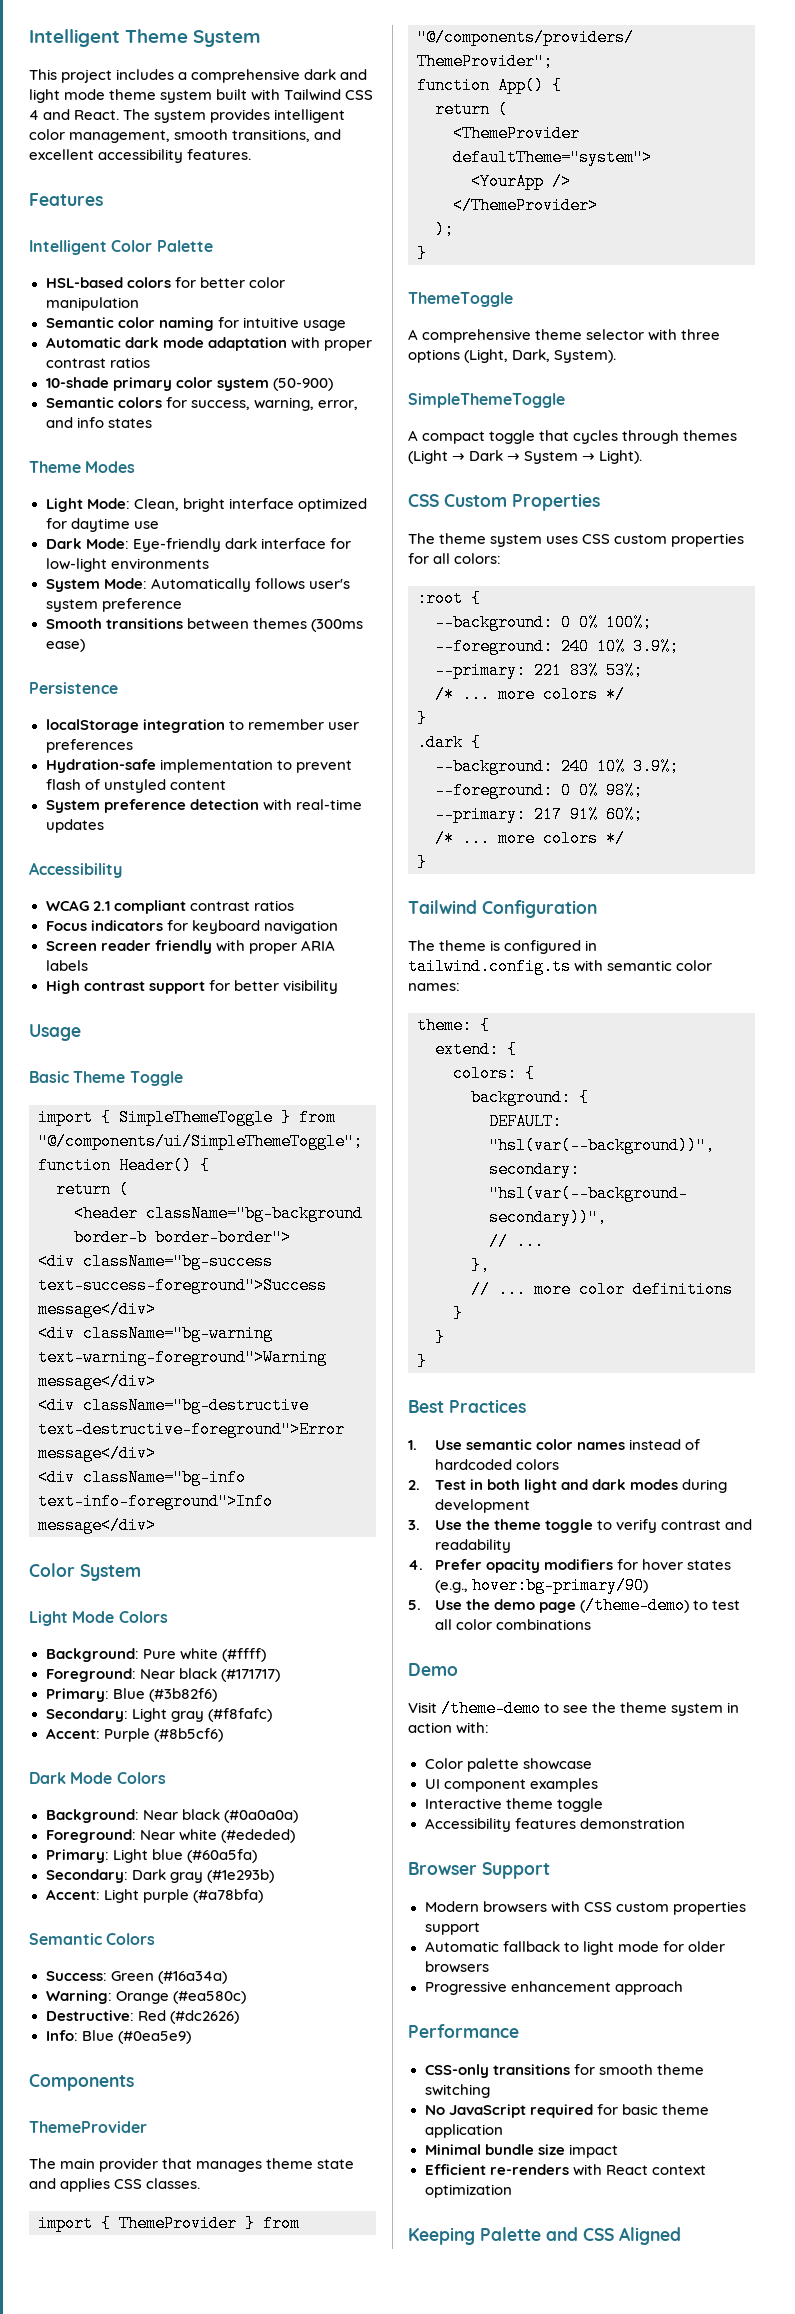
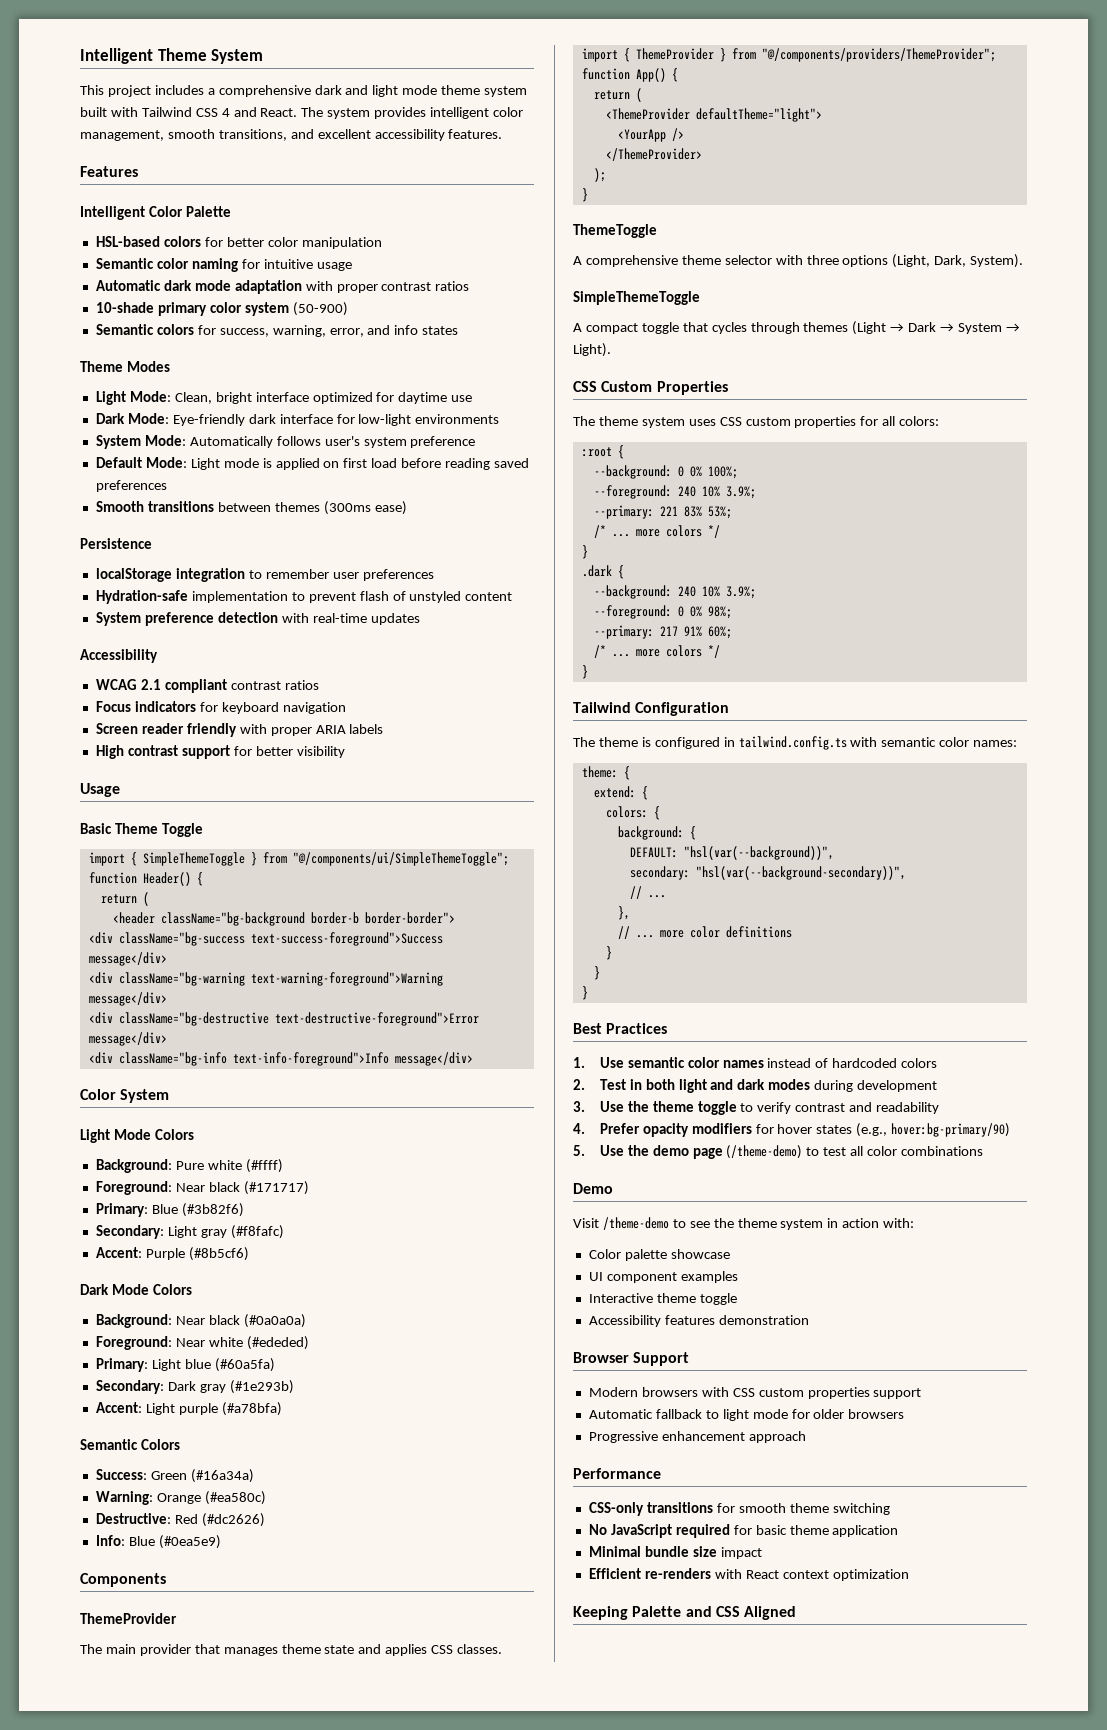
+ Default Mode: Light mode is applied on first load before reading saved preferences
- <ThemeProvider defaultTheme="system">
+ <ThemeProvider defaultTheme="light">

